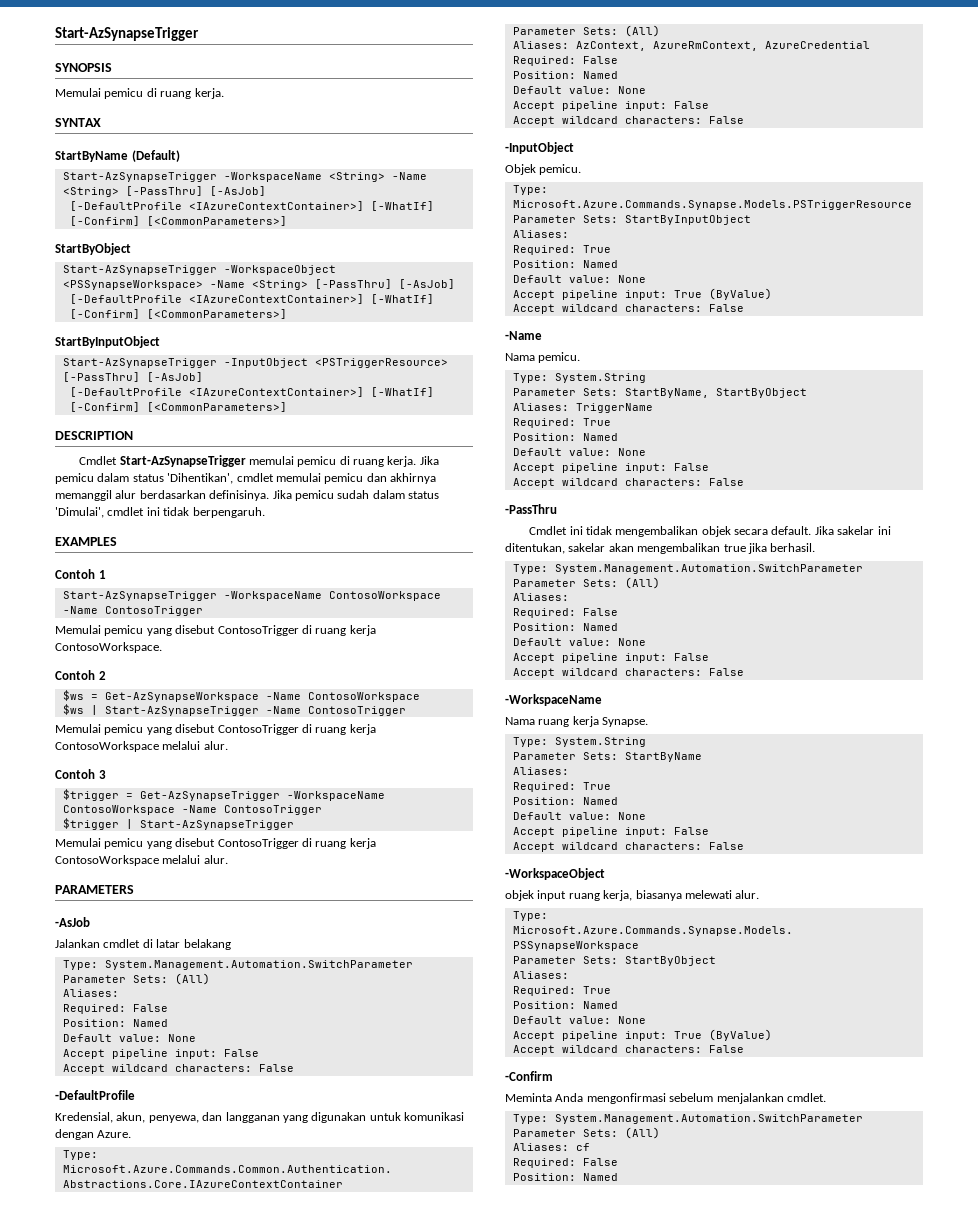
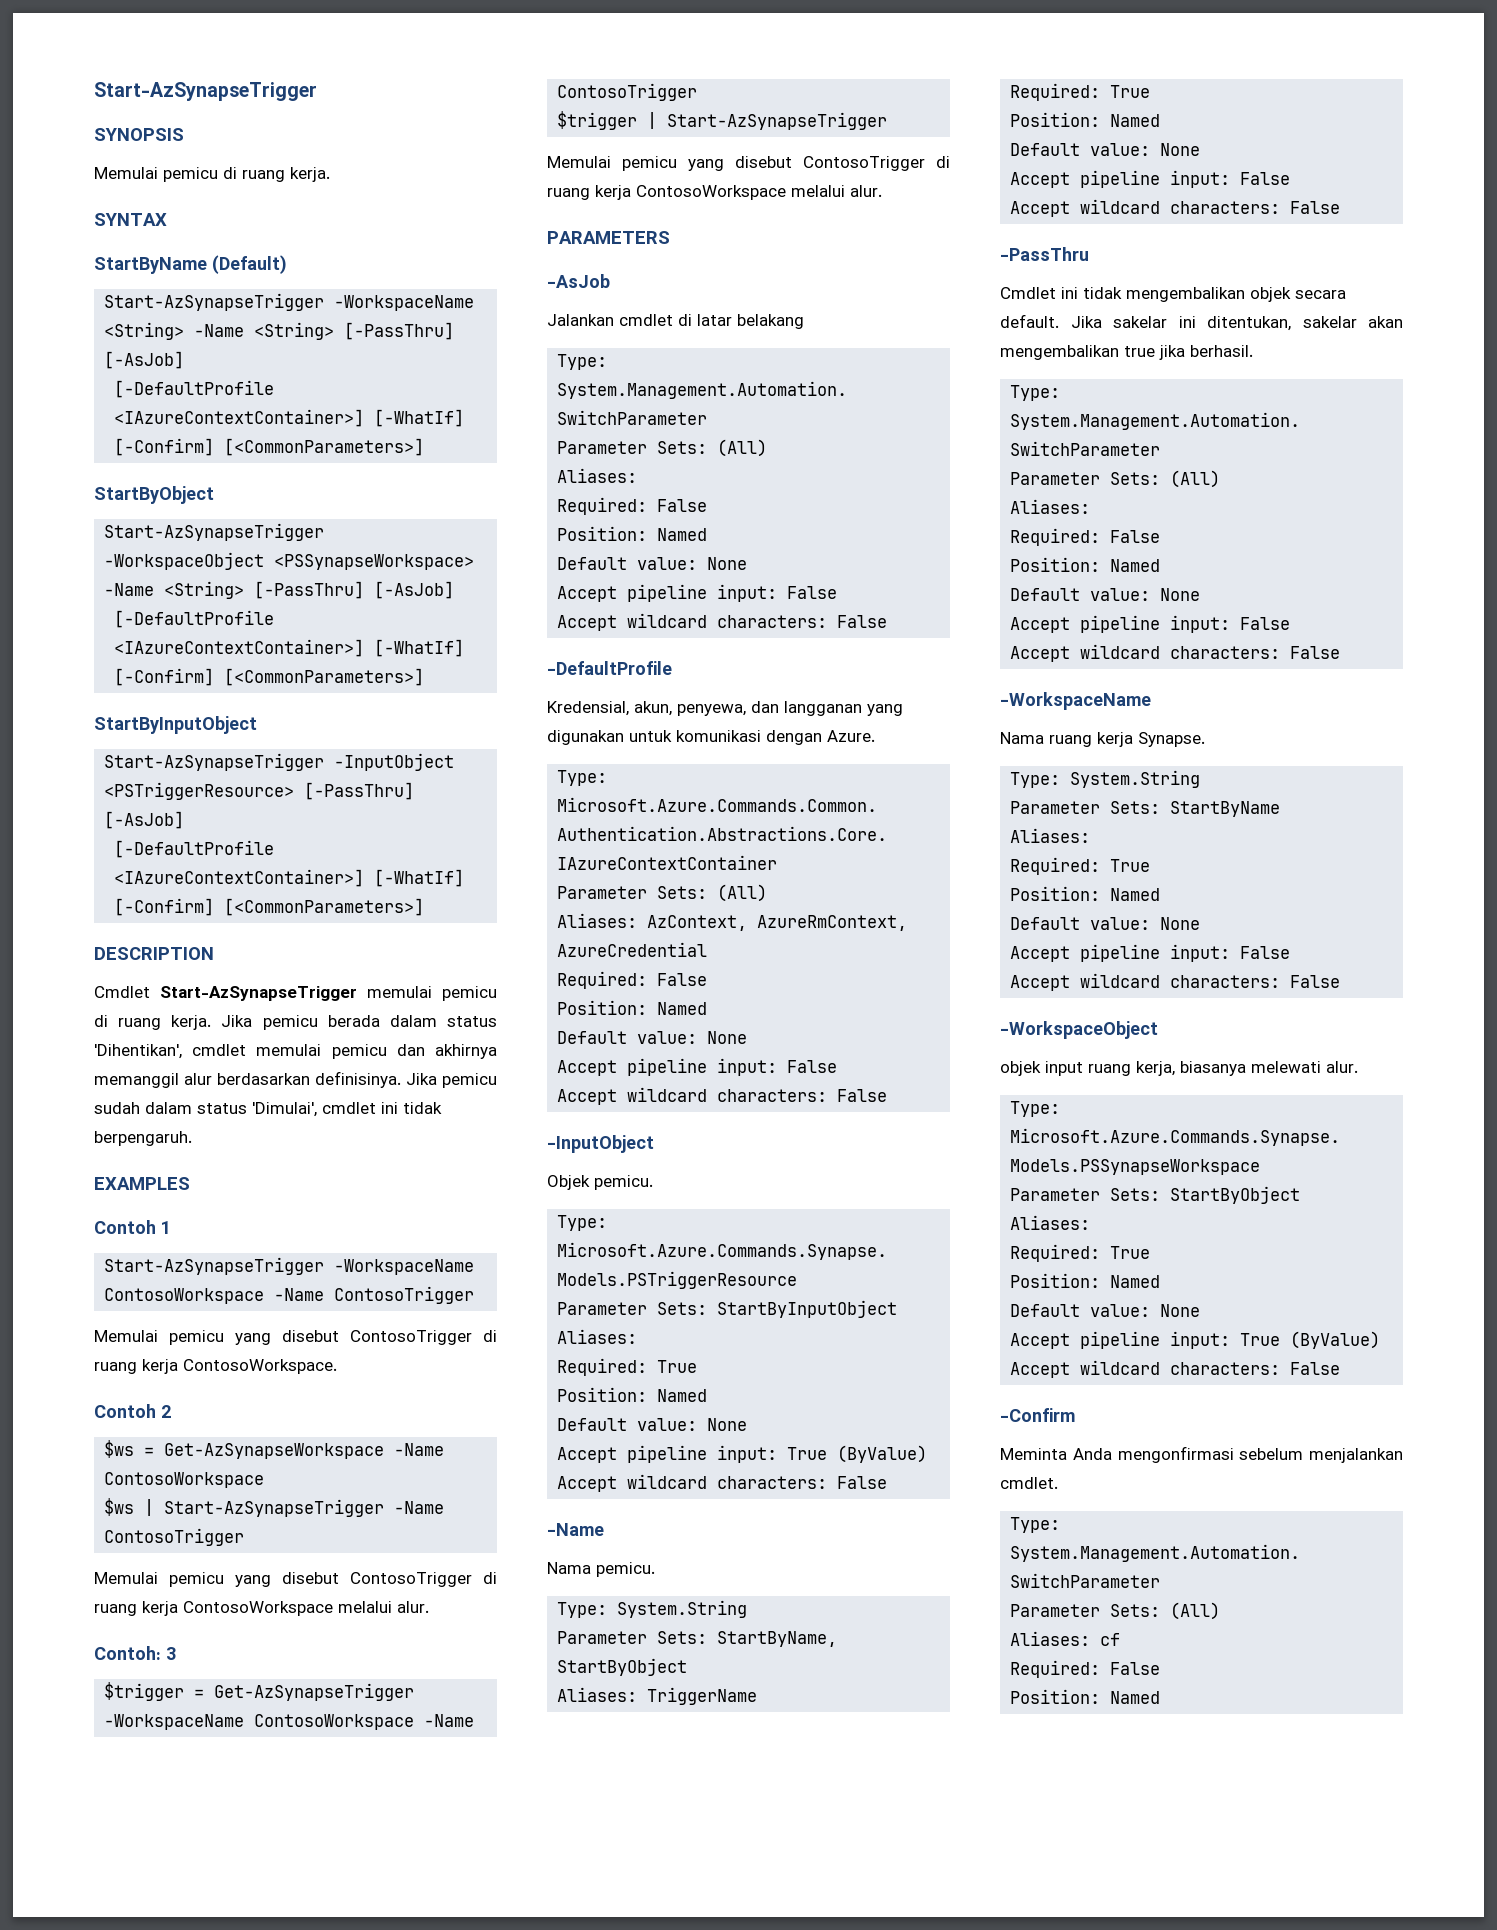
- Jika pemicu dalam status 'Dihentikan', cmdlet memulai pemicu dan akhirnya memanggil alur berdasarkan definisinya.
+ Jika pemicu berada dalam status 'Dihentikan', cmdlet memulai pemicu dan akhirnya memanggil alur berdasarkan definisinya.
- Contoh 3
+ Contoh: 3

